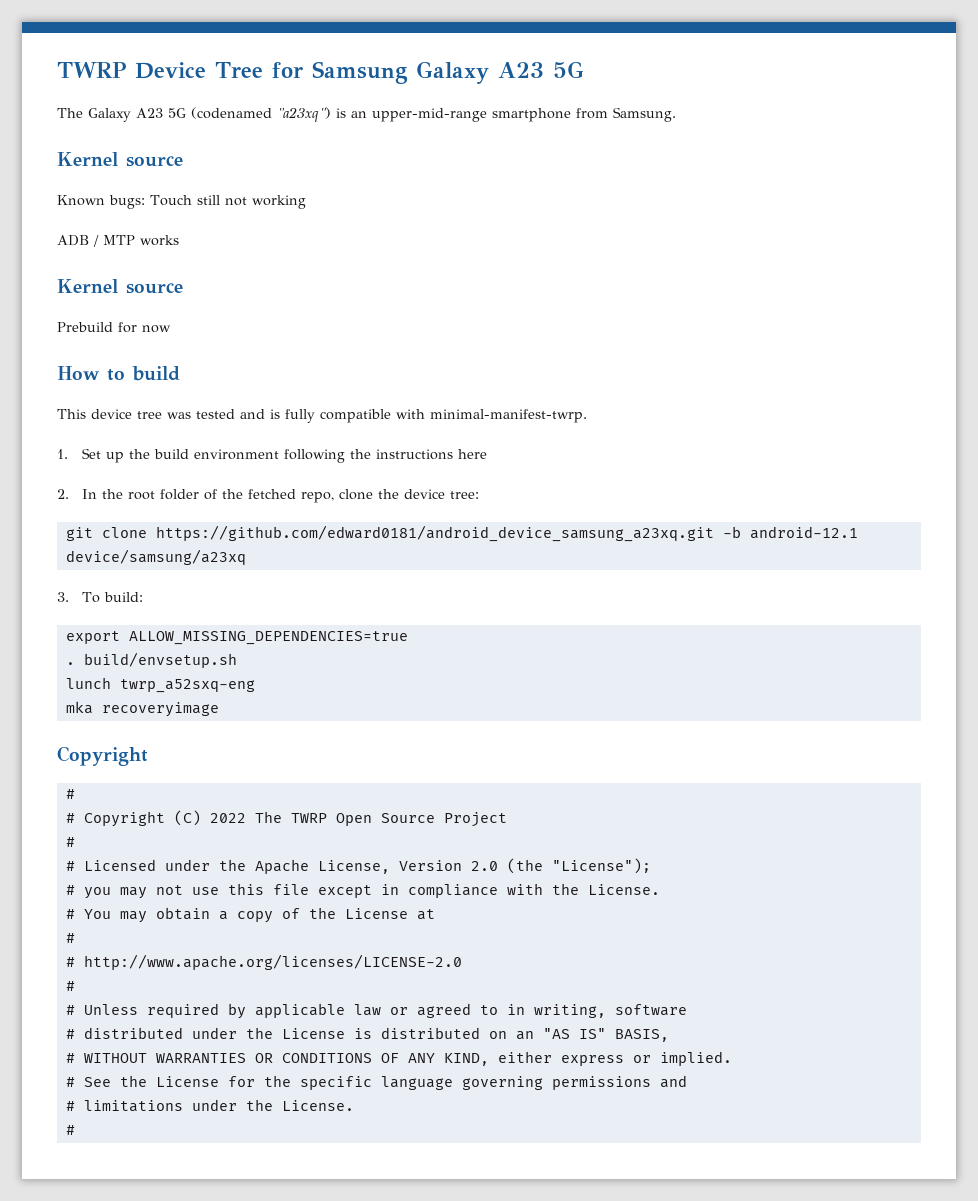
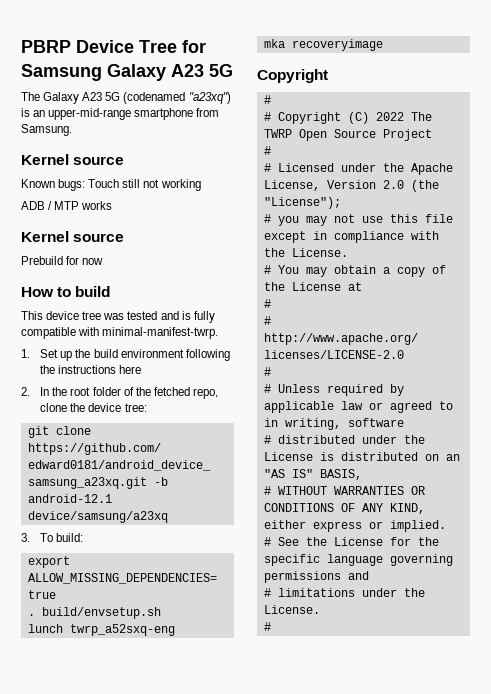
- TWRP Device Tree for Samsung Galaxy A23 5G
+ PBRP Device Tree for Samsung Galaxy A23 5G

